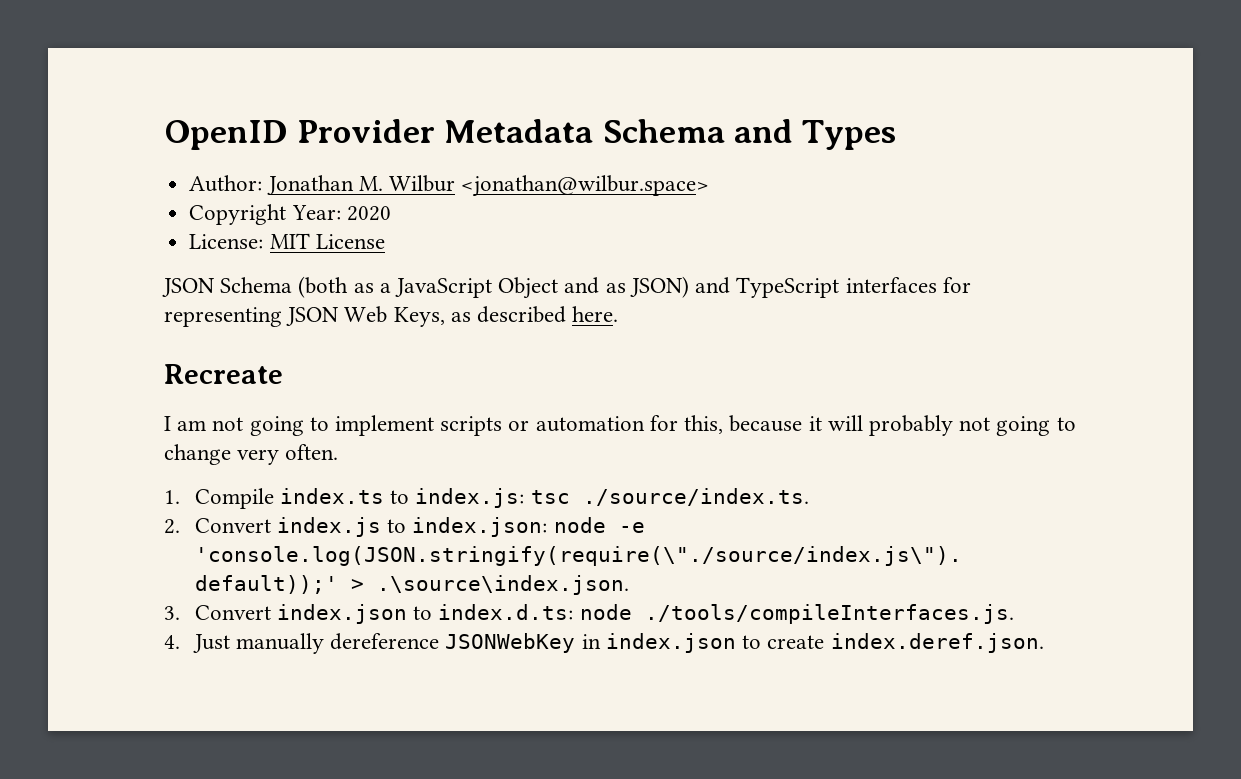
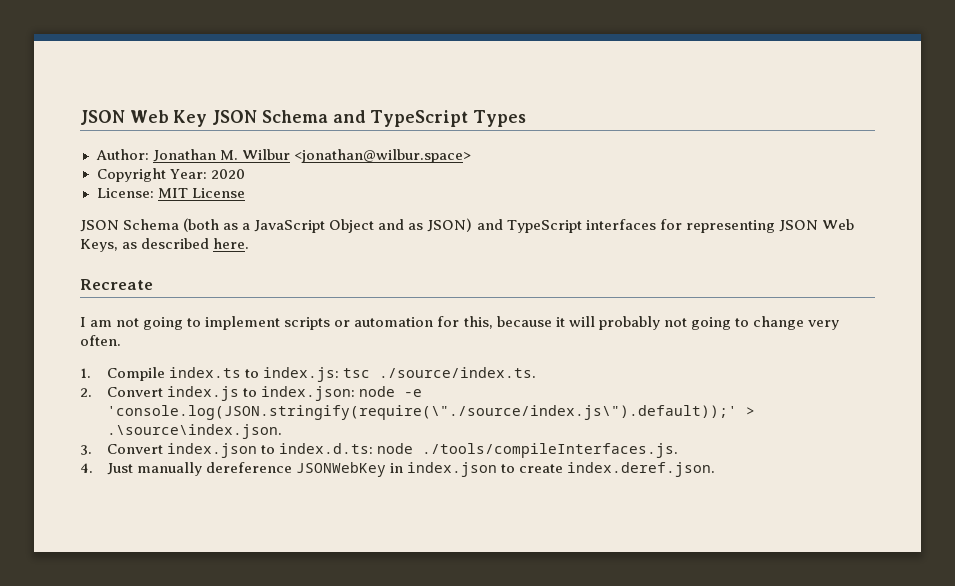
- OpenID Provider Metadata Schema and Types
+ JSON Web Key JSON Schema and TypeScript Types

